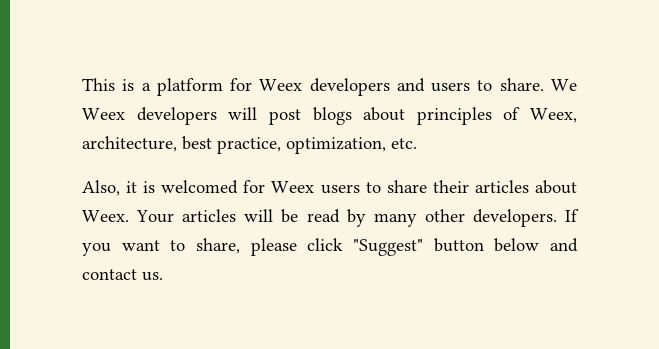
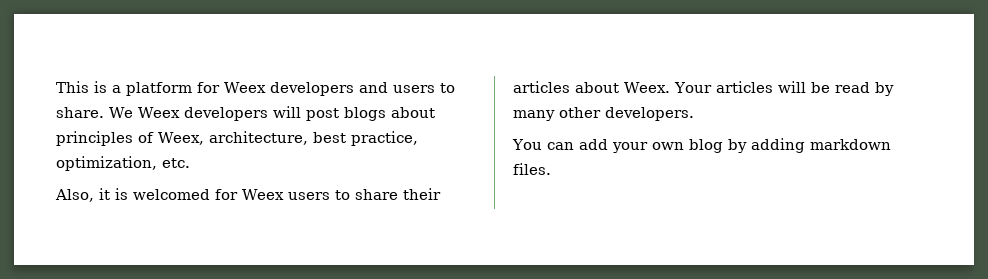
- Your articles will be read by many other developers. If you want to share, please click "Suggest" button below and contact us.
+ Your articles will be read by many other developers.
+ You can add your own blog by adding markdown files.

